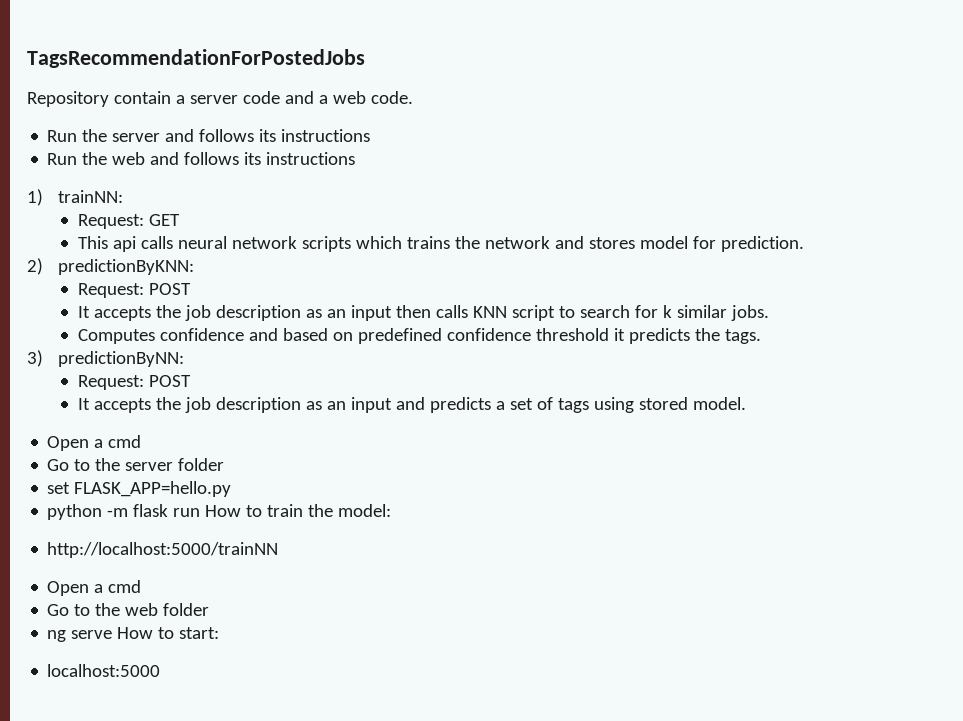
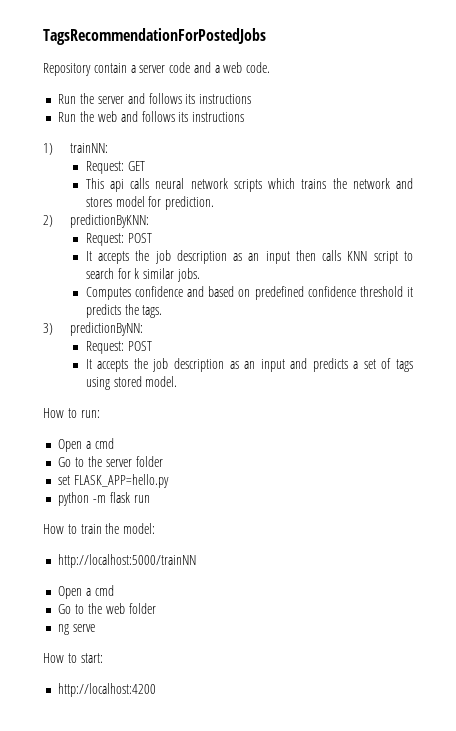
+ How to run:
- python -m flask run How to train the model:
+ python -m flask run
+ How to train the model:
- ng serve How to start:
+ ng serve
+ How to start:
- localhost:5000
+ http://localhost:4200

